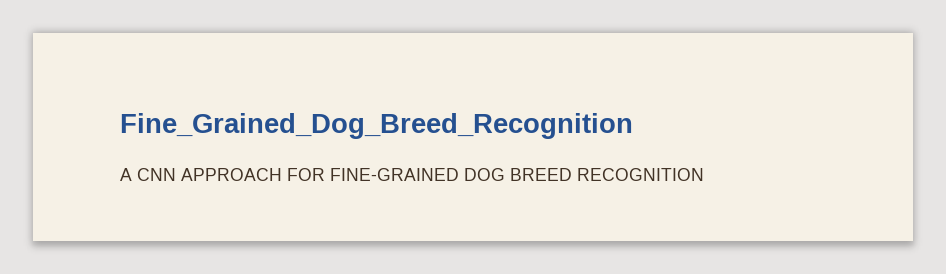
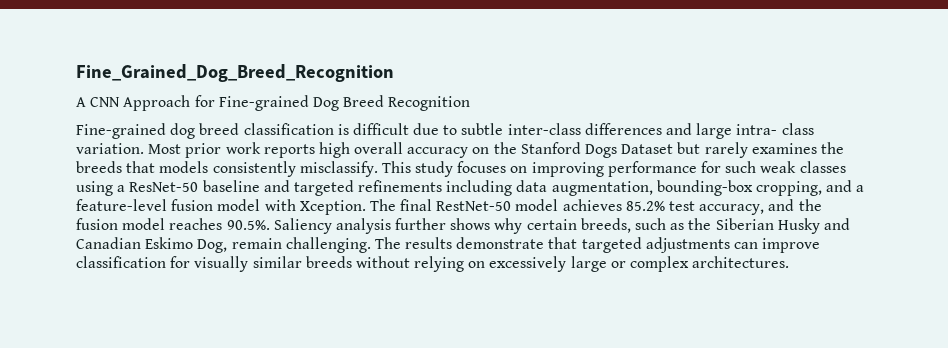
- A CNN APPROACH FOR FINE-GRAINED DOG BREED RECOGNITION
+ A CNN Approach for Fine-grained Dog Breed Recognition
+ Fine-grained dog breed classification is difficult due to subtle inter-class differences and large intra- class variation. Most prior work reports high overall accuracy on the Stanford Dogs Dataset but rarely examines the breeds that models consistently misclassify. This study focuses on improving performance for such weak classes using a ResNet-50 baseline and targeted refinements including data augmentation, bounding-box cropping, and a feature-level fusion model with Xception. The final RestNet-50 model achieves 85.2% test accuracy, and the fusion model reaches 90.5%. Saliency analysis further shows why certain breeds, such as the Siberian Husky and Canadian Eskimo Dog, remain challenging. The results demonstrate that targeted adjustments can improve classification for visually similar breeds without relying on excessively large or complex architectures.

